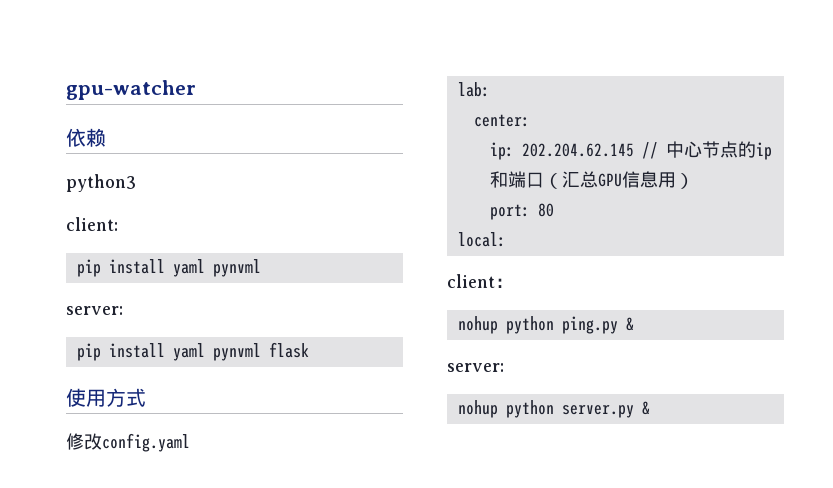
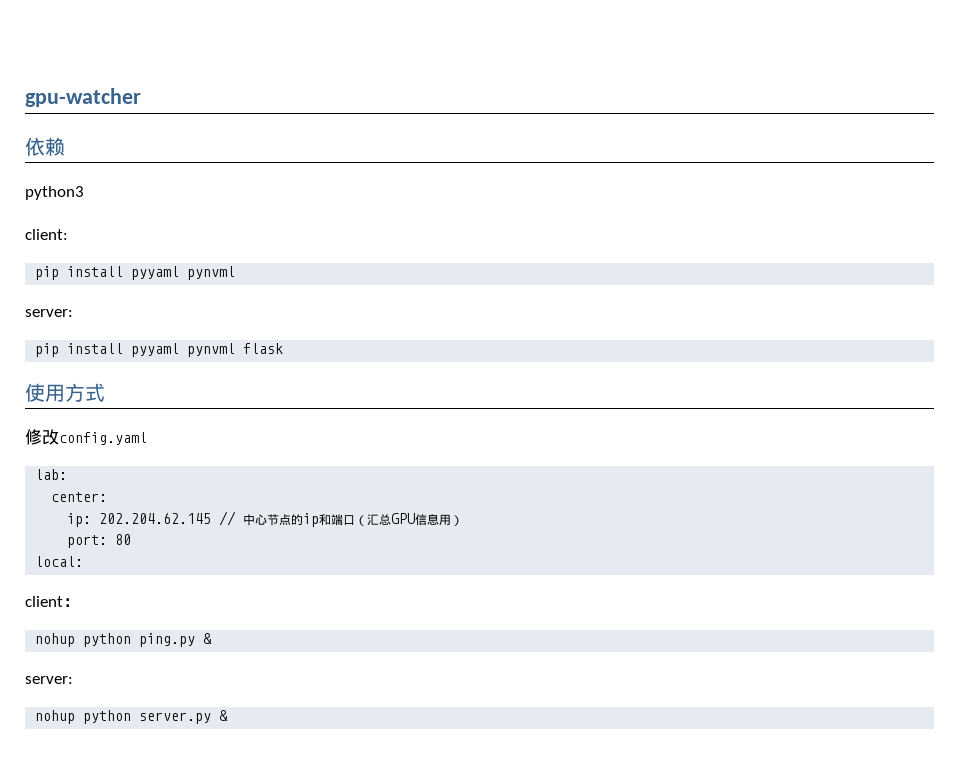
  client:
- pip install yaml pynvml
+ pip install pyyaml pynvml
- pip install yaml pynvml flask
+ pip install pyyaml pynvml flask

